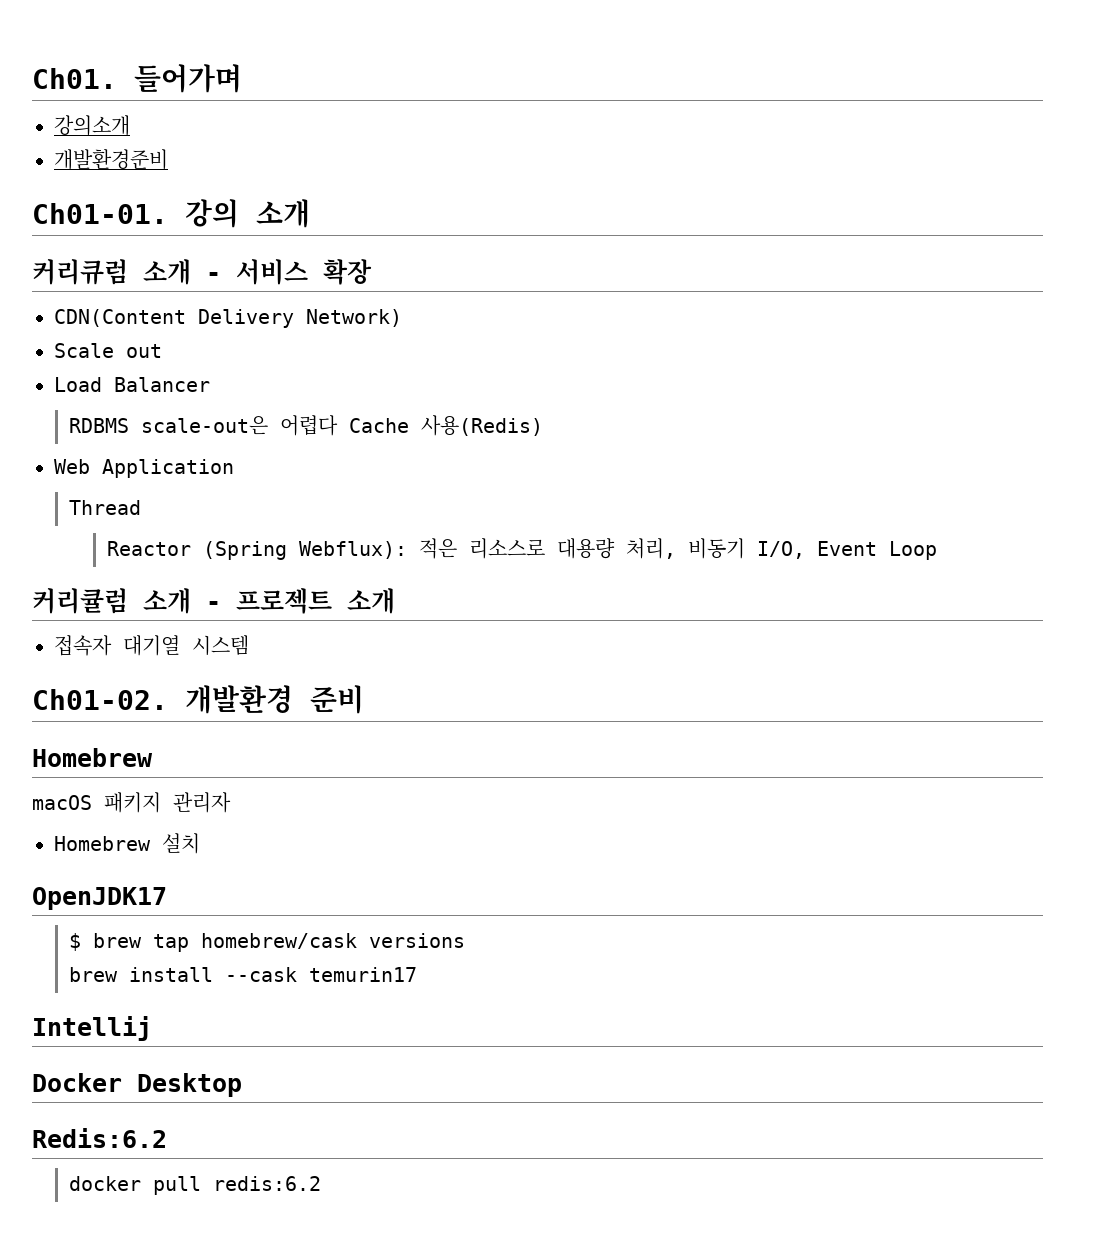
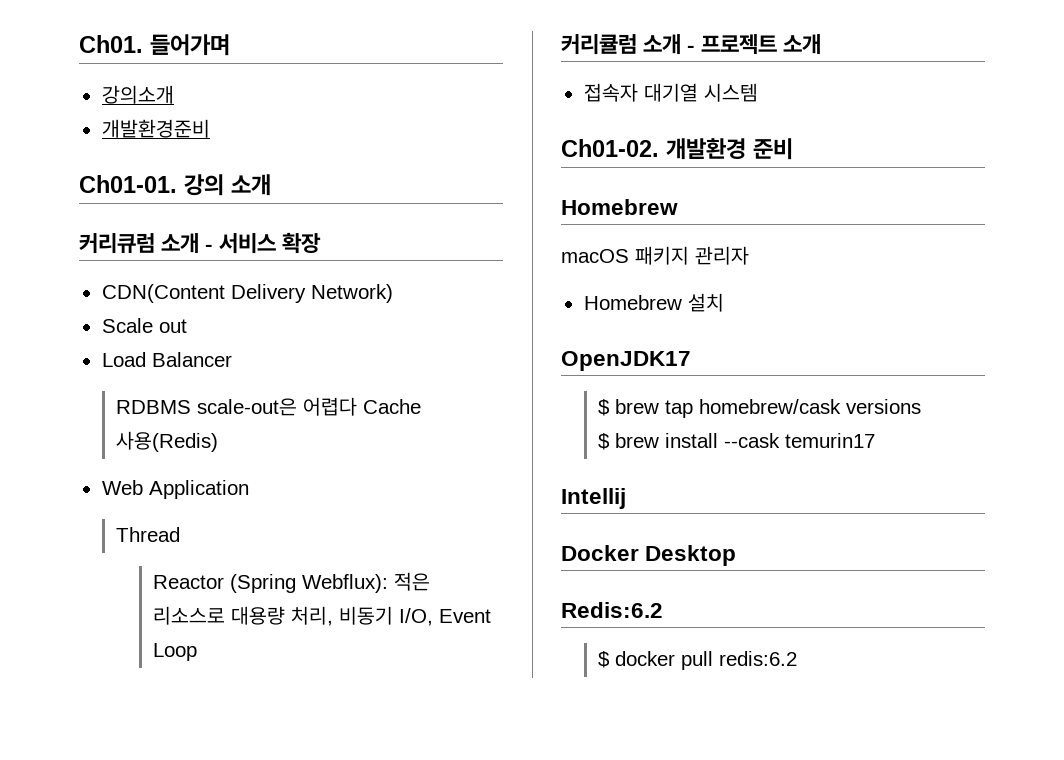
- brew install --cask temurin17
+ $ brew install --cask temurin17
- docker pull redis:6.2
+ $ docker pull redis:6.2

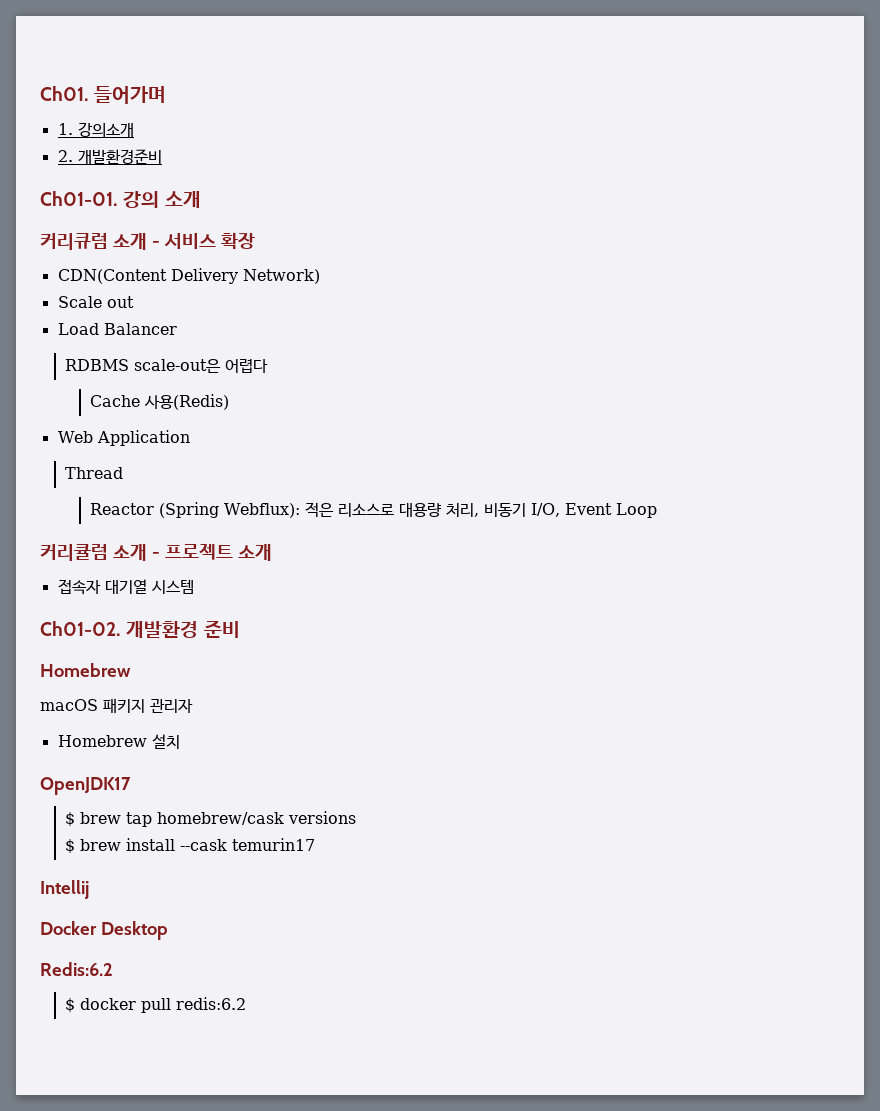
- 강의소개
+ 1. 강의소개
- 개발환경준비
+ 2. 개발환경준비
- RDBMS scale-out은 어렵다 Cache 사용(Redis)
+ RDBMS scale-out은 어렵다
+ Cache 사용(Redis)

